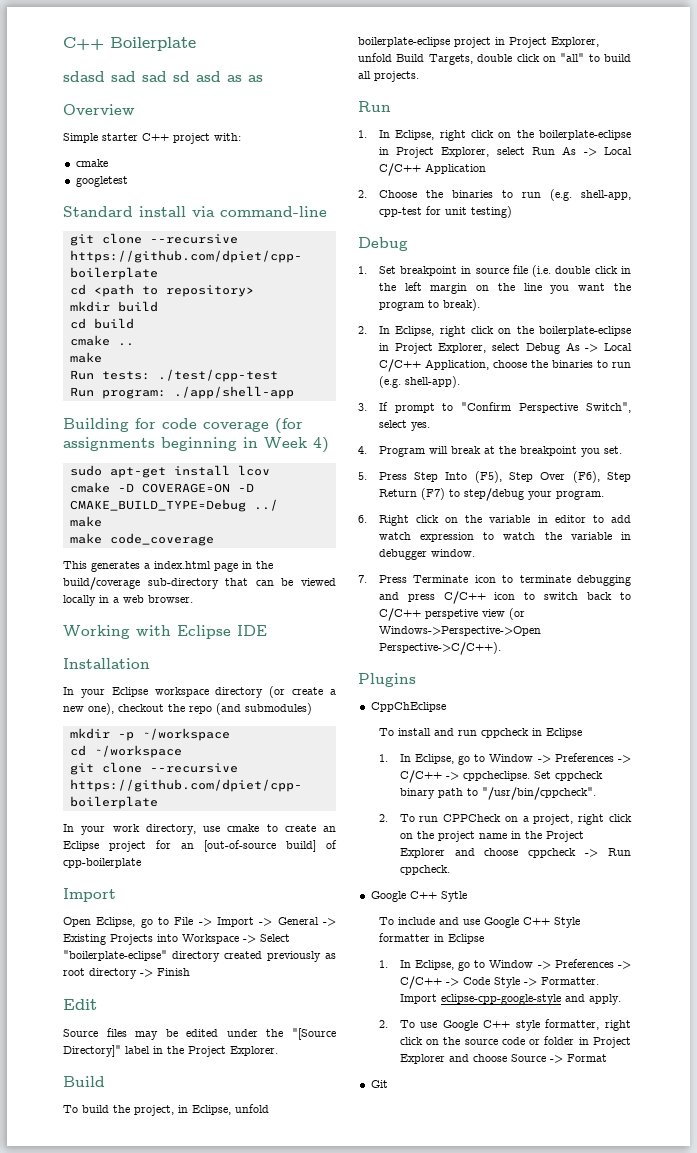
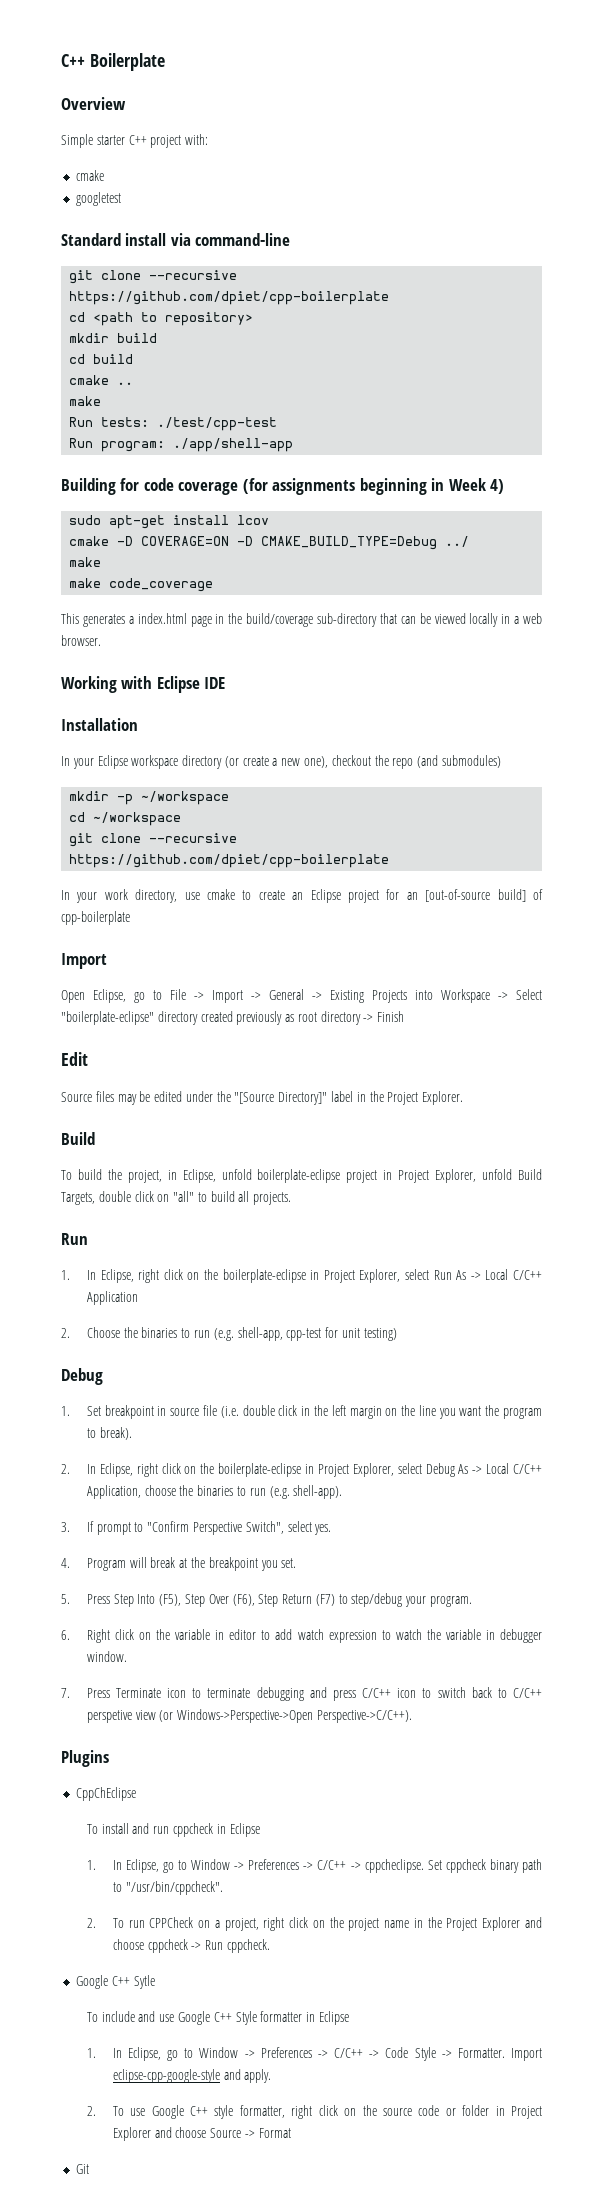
- sdasd sad sad sd asd as as

